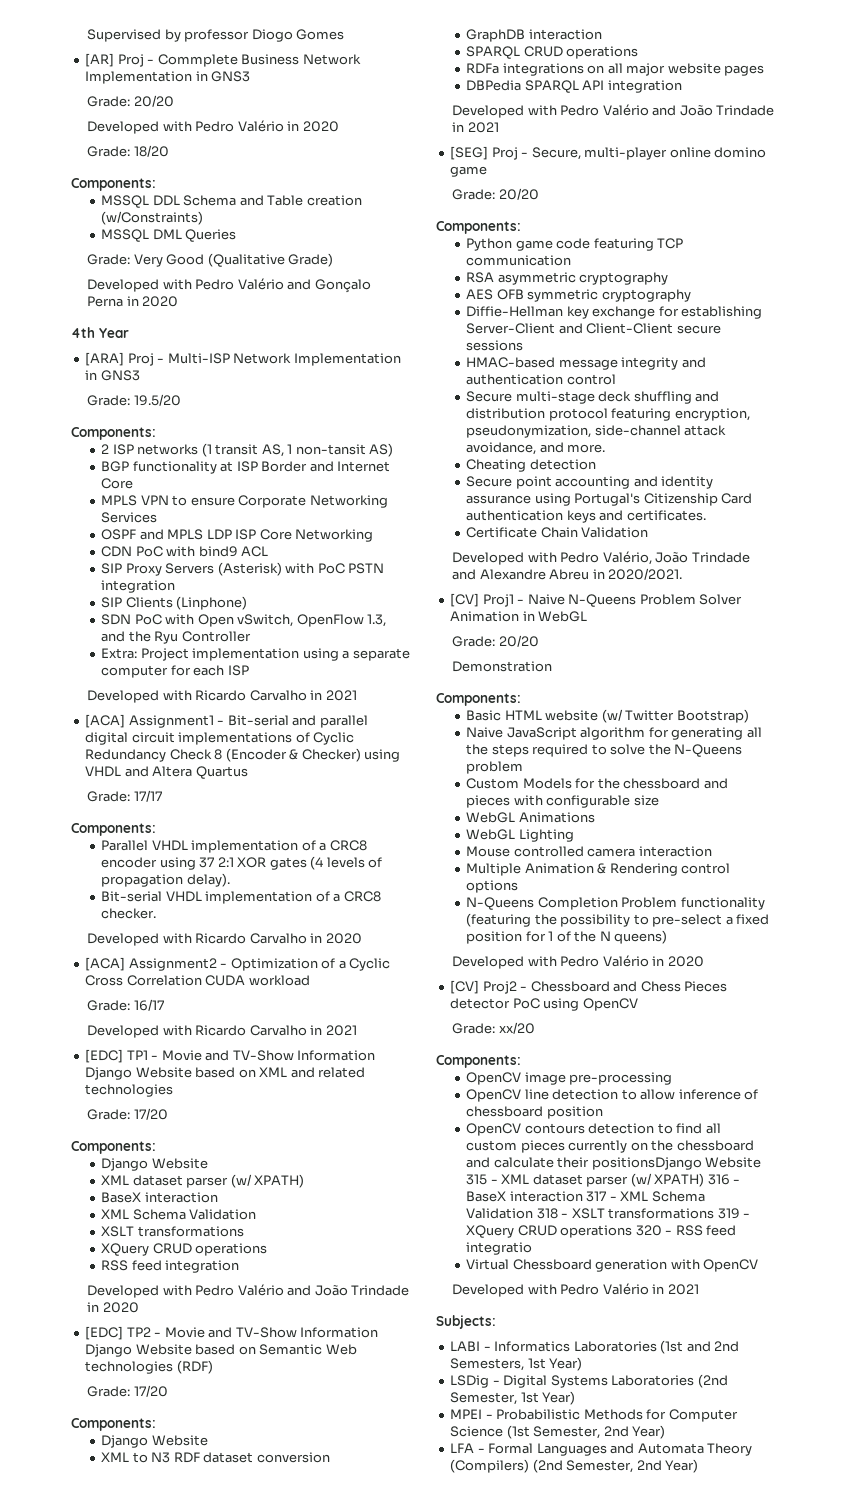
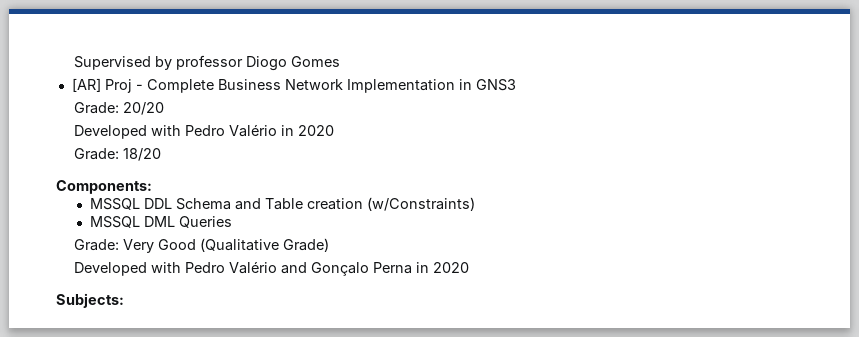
- [AR] Proj - Commplete Business Network Implementation in GNS3
+ [AR] Proj - Complete Business Network Implementation in GNS3
- 4th Year
- [ARA] Proj - Multi-ISP Network Implementation in GNS3
- Grade: 19.5/20
- Components:
- 2 ISP networks (1 transit AS, 1 non-tansit AS)
- BGP functionality at ISP Border and Internet Core
- MPLS VPN to ensure Corporate Networking Services
- OSPF and MPLS LDP ISP Core Networking
- CDN PoC with bind9 ACL
- SIP Proxy Servers (Asterisk) with PoC PSTN integration
- SIP Clients (Linphone)
- SDN PoC with Open vSwitch, OpenFlow 1.3, and the Ryu Controller
- Extra: Project implementation using a separate computer for each ISP
- Developed with Ricardo Carvalho in 2021
- [ACA] Assignment1 - Bit-serial and parallel digital circuit implementations of Cyclic Redundancy Check 8 (Encoder & Checker) using VHDL and Altera Quartus
- Grade: 17/17
- Components:
- Parallel VHDL implementation of a CRC8 encoder using 37 2:1 XOR gates (4 levels of propagation delay).
- Bit-serial VHDL implementation of a CRC8 checker.
- Developed with Ricardo Carvalho in 2020
- [ACA] Assignment2 - Optimization of a Cyclic Cross Correlation CUDA workload
- Grade: 16/17
- Developed with Ricardo Carvalho in 2021
- [EDC] TP1 - Movie and TV-Show Information Django Website based on XML and related technologies
- Grade: 17/20
- Components:
- Django Website
- XML dataset parser (w/ XPATH)
- BaseX interaction
- XML Schema Validation
- XSLT transformations
- XQuery CRUD operations
- RSS feed integration
- Developed with Pedro Valério and João Trindade in 2020
- [EDC] TP2 - Movie and TV-Show Information Django Website based on Semantic Web technologies (RDF)
- Grade: 17/20
- Components:
- Django Website
- XML to N3 RDF dataset conversion
- GraphDB interaction
- SPARQL CRUD operations
- RDFa integrations on all major website pages
- DBPedia SPARQL API integration
- Developed with Pedro Valério and João Trindade in 2021
- [SEG] Proj - Secure, multi-player online domino game
- Grade: 20/20
- Components:
- Python game code featuring TCP communication
- RSA asymmetric cryptography
- AES OFB symmetric cryptography
- Diffie-Hellman key exchange for establishing Server-Client and Client-Client secure sessions
- HMAC-based message integrity and authentication control
- Secure multi-stage deck shuffling and distribution protocol featuring encryption, pseudonymization, side-channel attack avoidance, and more.
- Cheating detection
- Secure point accounting and identity assurance using Portugal's Citizenship Card authentication keys and certificates.
- Certificate Chain Validation
- Developed with Pedro Valério, João Trindade and Alexandre Abreu in 2020/2021.
- [CV] Proj1 - Naive N-Queens Problem Solver Animation in WebGL
- Grade: 20/20
- Demonstration
- Components:
- Basic HTML website (w/ Twitter Bootstrap)
- Naive JavaScript algorithm for generating all the steps required to solve the N-Queens problem
- Custom Models for the chessboard and pieces with configurable size
- WebGL Animations
- WebGL Lighting
- Mouse controlled camera interaction
- Multiple Animation & Rendering control options
- N-Queens Completion Problem functionality (featuring the possibility to pre-select a fixed position for 1 of the N queens)
- Developed with Pedro Valério in 2020
- [CV] Proj2 - Chessboard and Chess Pieces detector PoC using OpenCV
- Grade: xx/20
- Components:
- OpenCV image pre-processing
- OpenCV line detection to allow inference of chessboard position
- OpenCV contours detection to find all custom pieces currently on the chessboard and calculate their positionsDjango Website 315 - XML dataset parser (w/ XPATH) 316 - BaseX interaction 317 - XML Schema Validation 318 - XSLT transformations 319 - XQuery CRUD operations 320 - RSS feed integratio
- Virtual Chessboard generation with OpenCV
- Developed with Pedro Valério in 2021
  Subjects:
- LABI - Informatics Laboratories (1st and 2nd Semesters, 1st Year)
- LSDig - Digital Systems Laboratories (2nd Semester, 1st Year)
- MPEI - Probabilistic Methods for Computer Science (1st Semester, 2nd Year)
- LFA - Formal Languages and Automata Theory (Compilers) (2nd Semester, 2nd Year)

